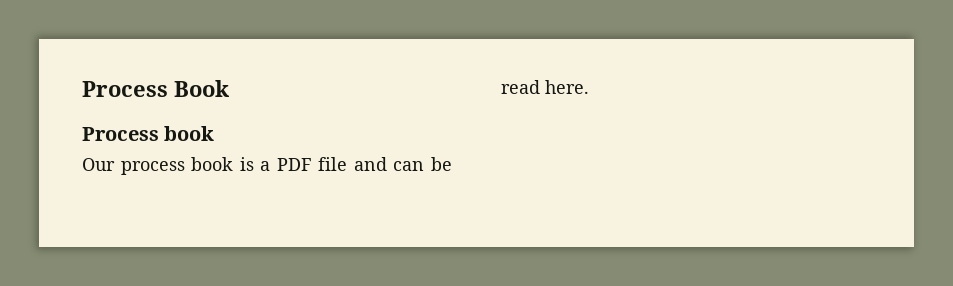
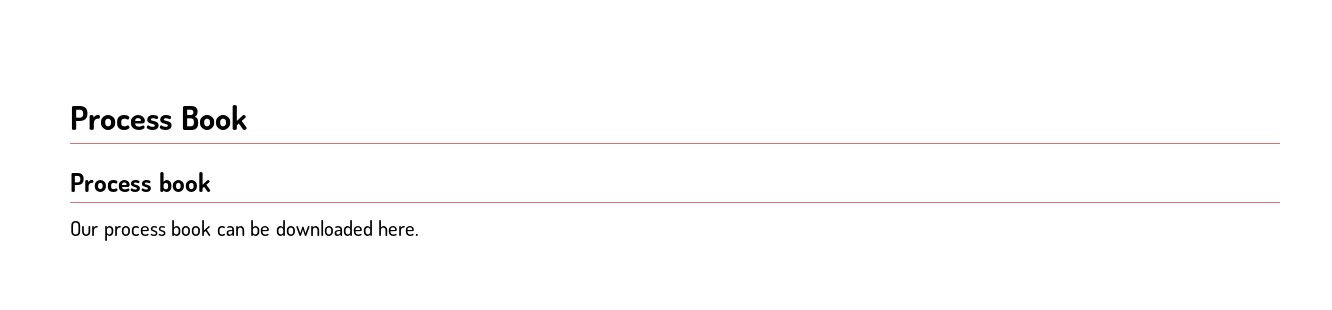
- Our process book is a PDF file and can be read here.
+ Our process book can be downloaded here.

